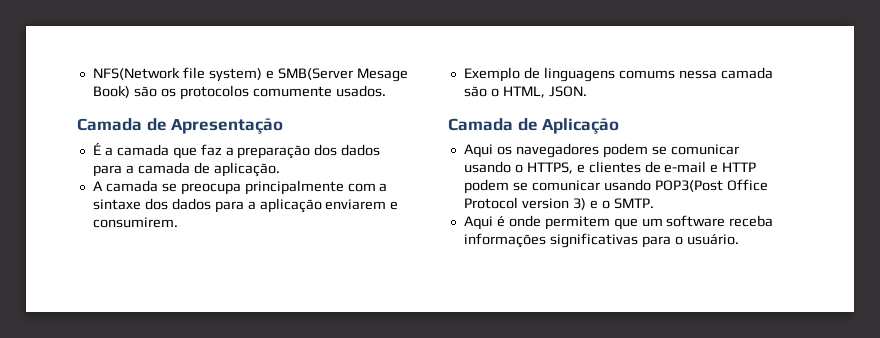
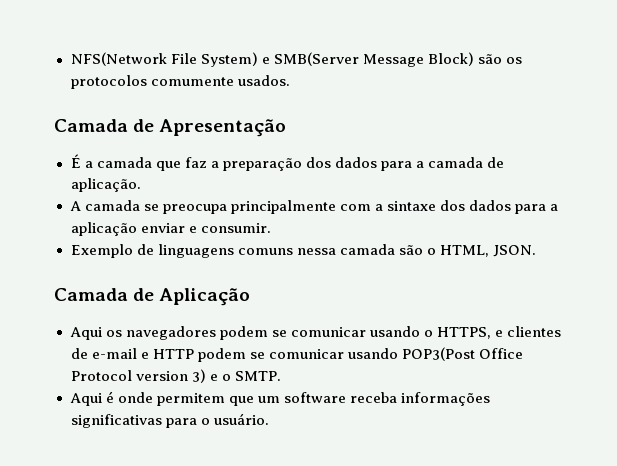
- NFS(Network file system) e SMB(Server Mesage Book) são os protocolos comumente usados.
+ NFS(Network File System) e SMB(Server Message Block) são os protocolos comumente usados.
- A camada se preocupa principalmente com a sintaxe dos dados para a aplicação enviarem e consumirem.
+ A camada se preocupa principalmente com a sintaxe dos dados para a aplicação enviar e consumir.
- Exemplo de linguagens comums nessa camada são o HTML, JSON.
+ Exemplo de linguagens comuns nessa camada são o HTML, JSON.

